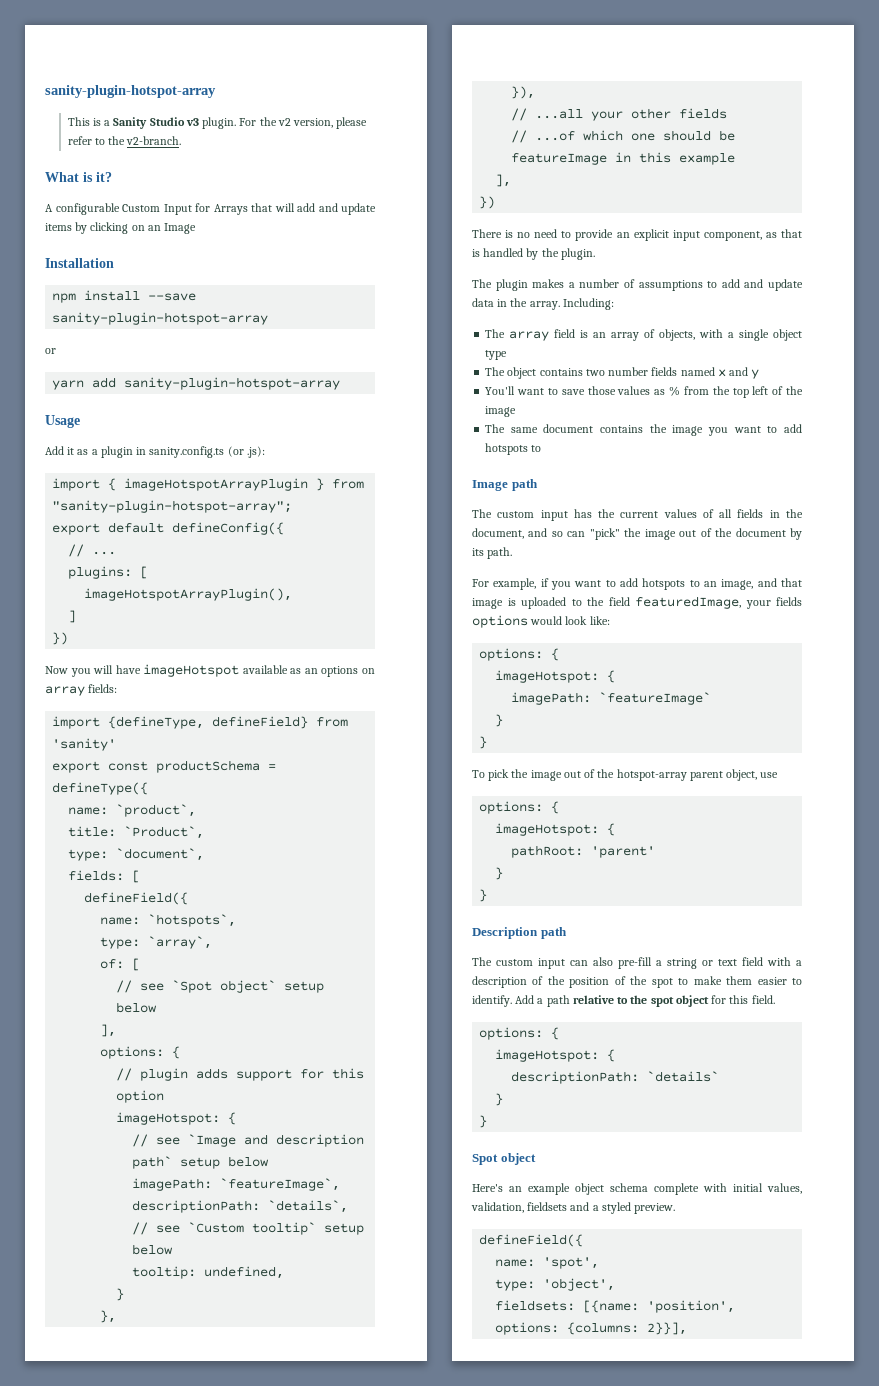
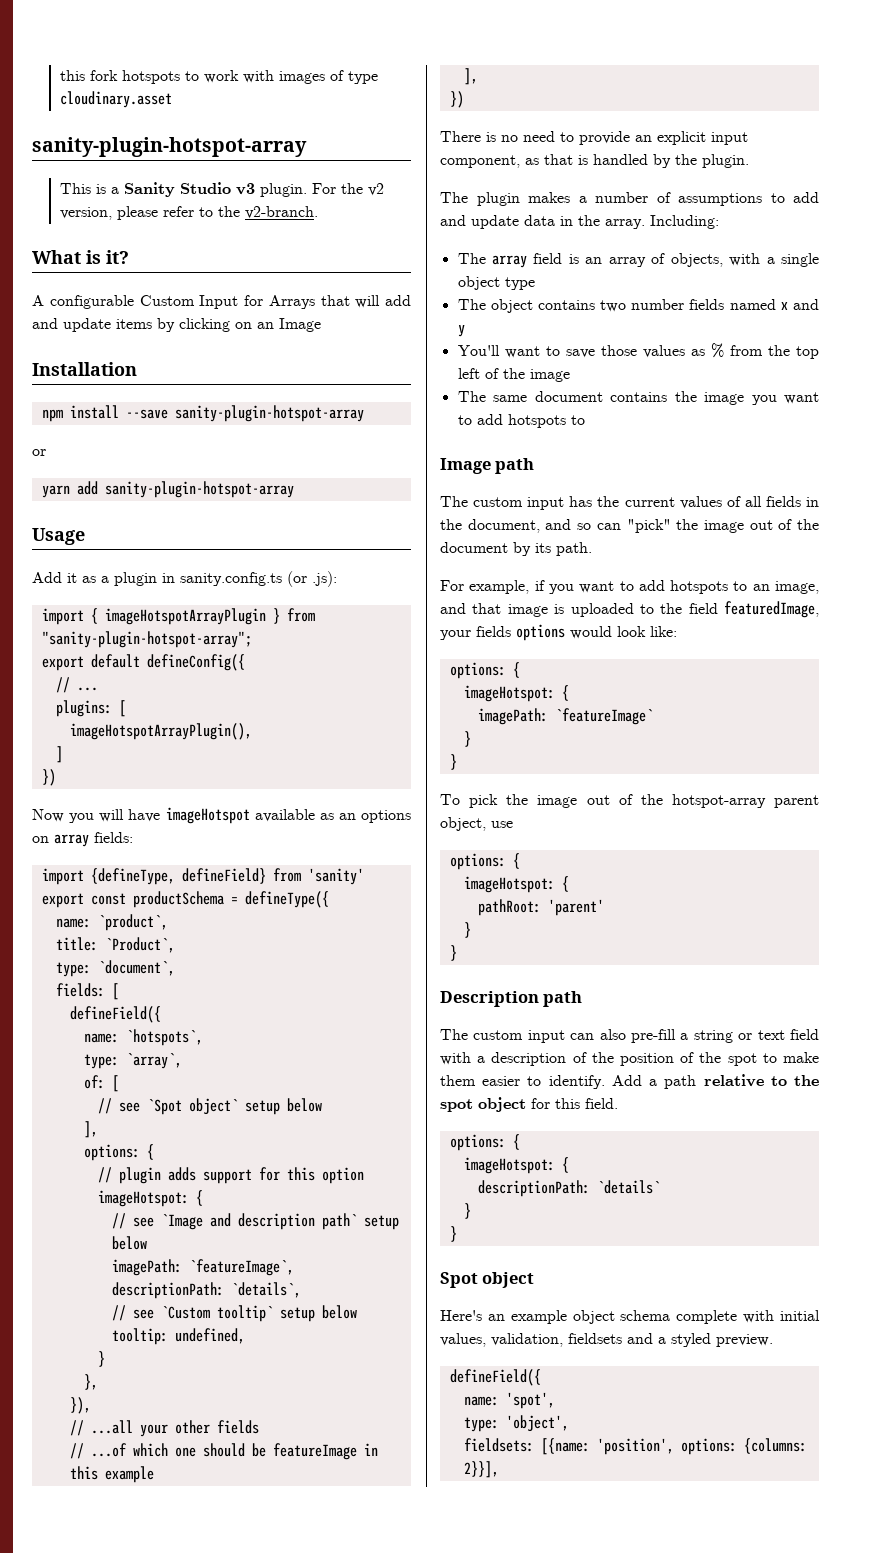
+ this fork hotspots to work with images of type cloudinary.asset

